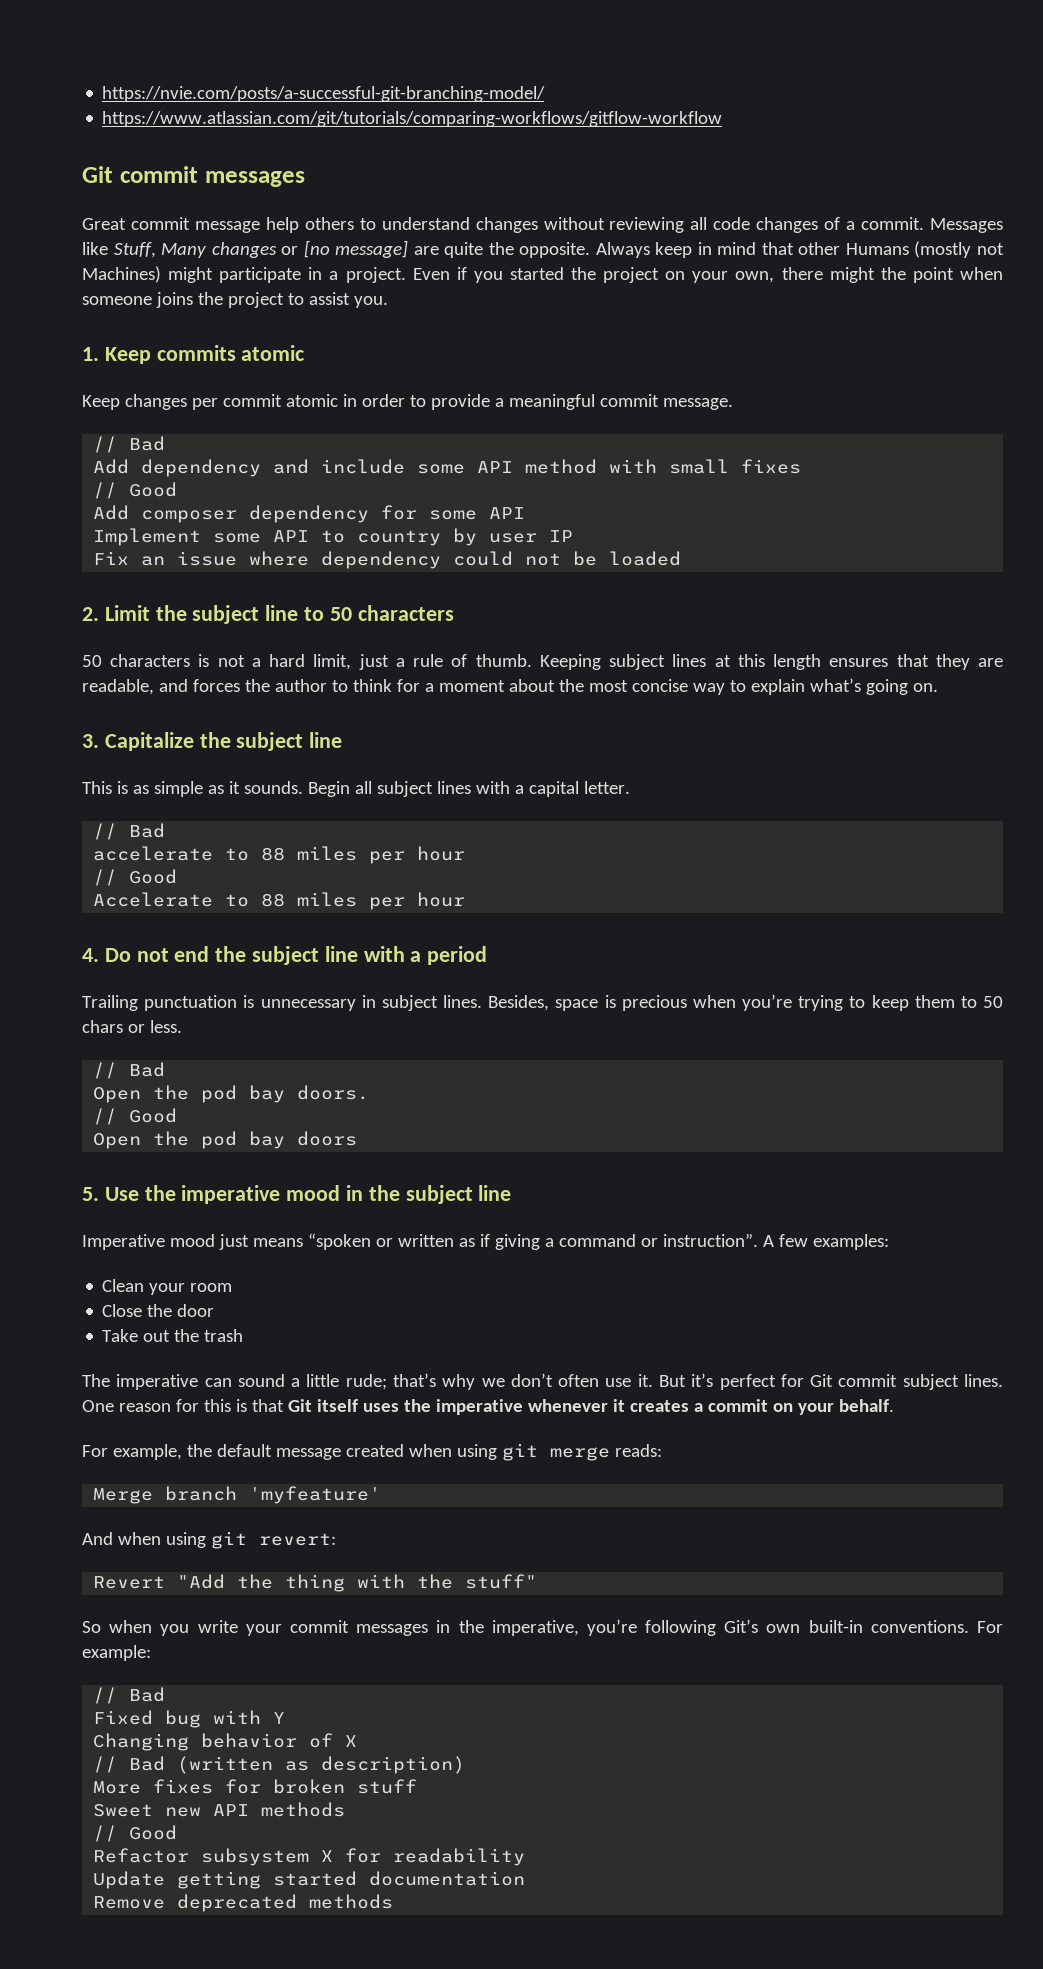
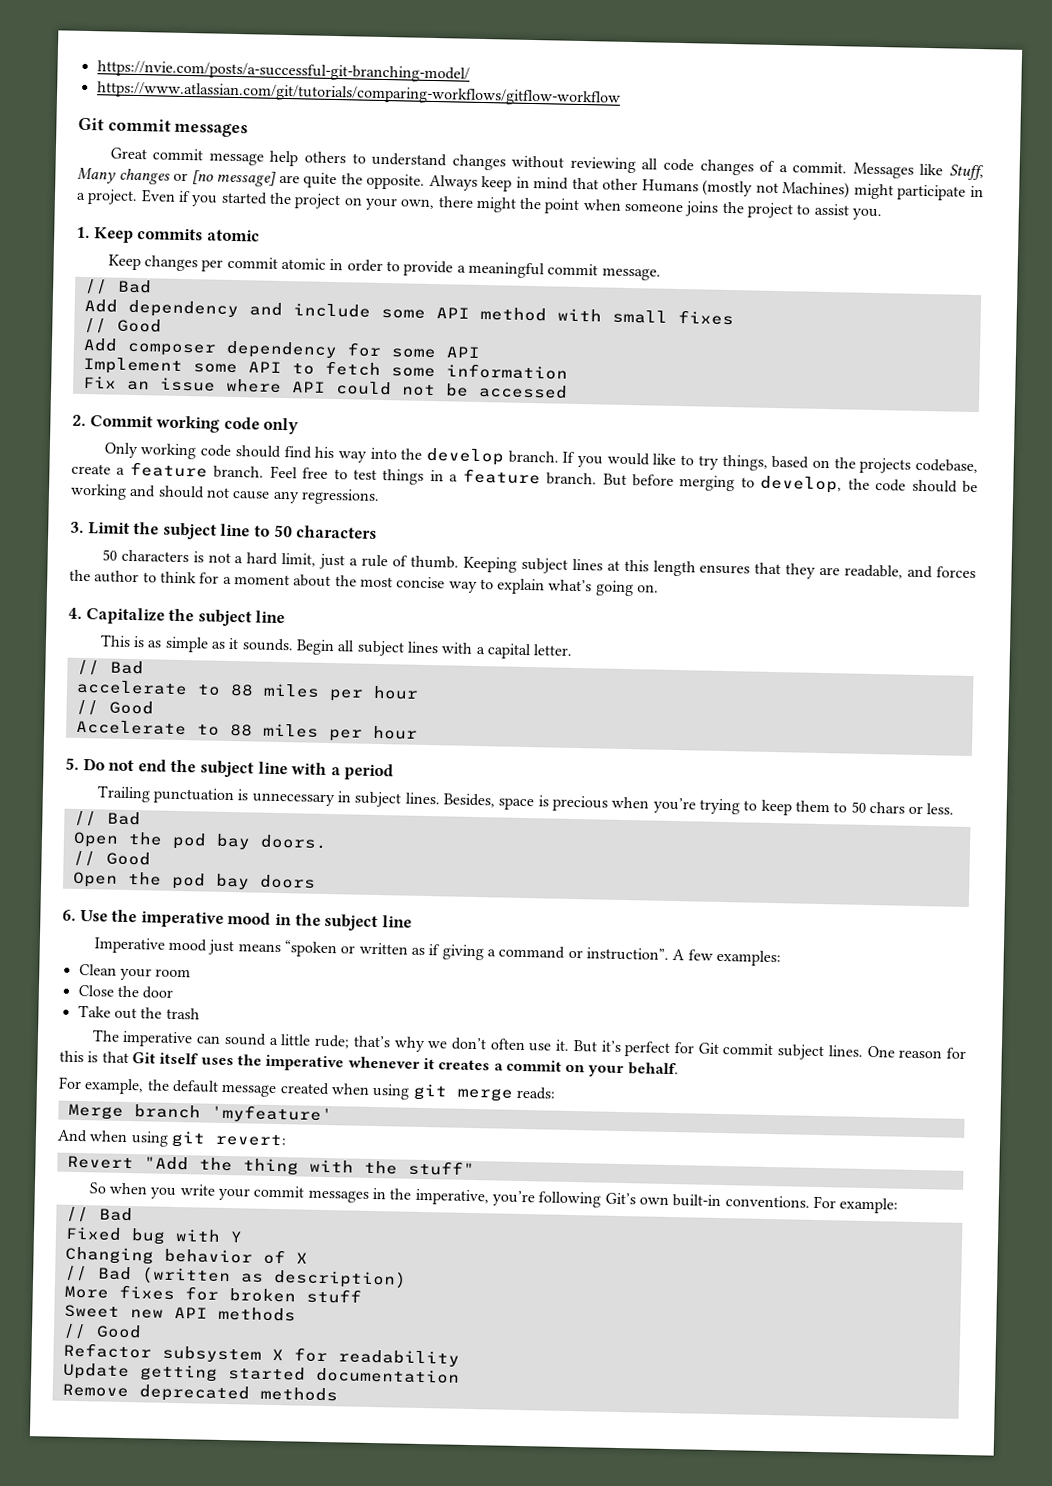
- Implement some API to country by user IP
+ Implement some API to fetch some information
- Fix an issue where dependency could not be loaded
+ Fix an issue where API could not be accessed
- 2. Limit the subject line to 50 characters
+ 2. Commit working code only
+ Only working code should find his way into the develop branch. If you would like to try things, based on the projects codebase, create a feature branch. Feel free to test things in a feature branch. But before merging to develop, the code should be working and should not cause any regressions.
+ 3. Limit the subject line to 50 characters
- 3. Capitalize the subject line
+ 4. Capitalize the subject line
- 4. Do not end the subject line with a period
+ 5. Do not end the subject line with a period
- 5. Use the imperative mood in the subject line
+ 6. Use the imperative mood in the subject line

